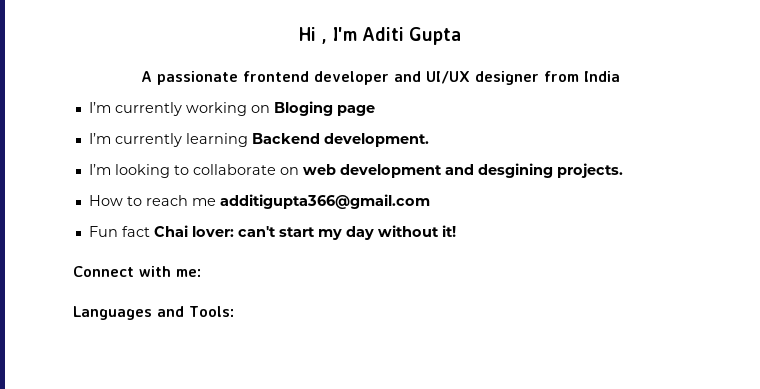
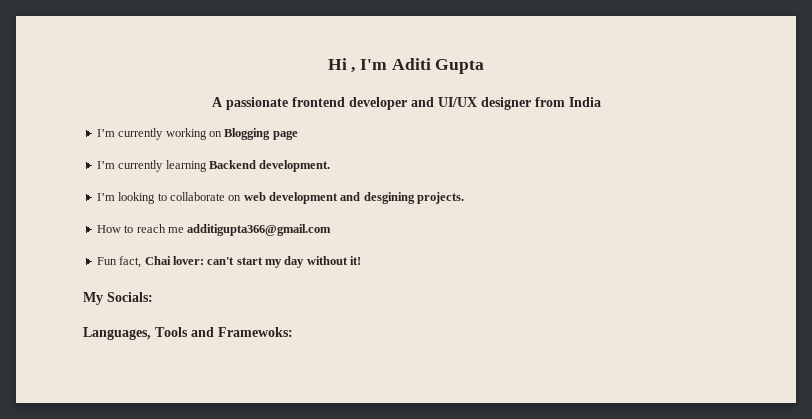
- I’m currently working on Bloging page
+ I’m currently working on Blogging page
- Fun fact Chai lover: can't start my day without it!
+ Fun fact, Chai lover: can't start my day without it!
- Connect with me:
- Languages and Tools:
+ My Socials:
+ Languages, Tools and Framewoks:

